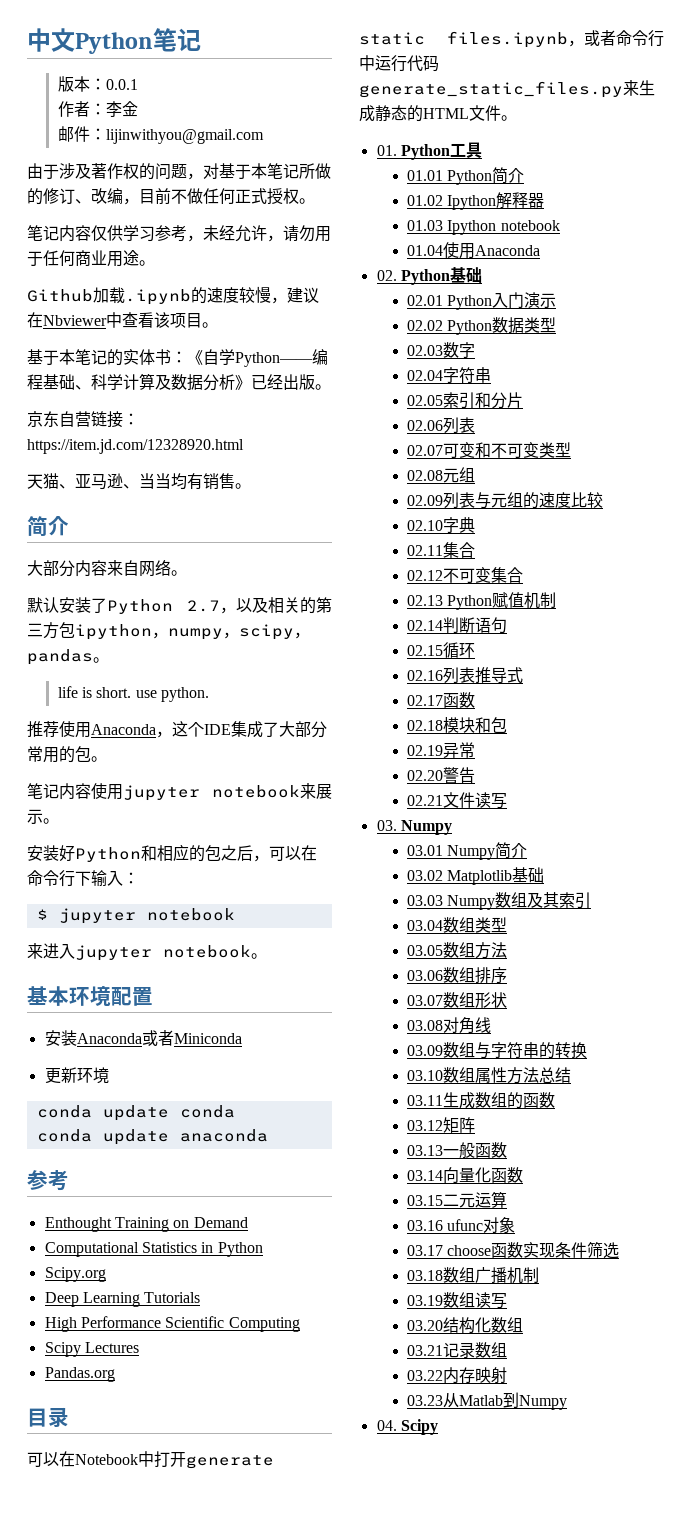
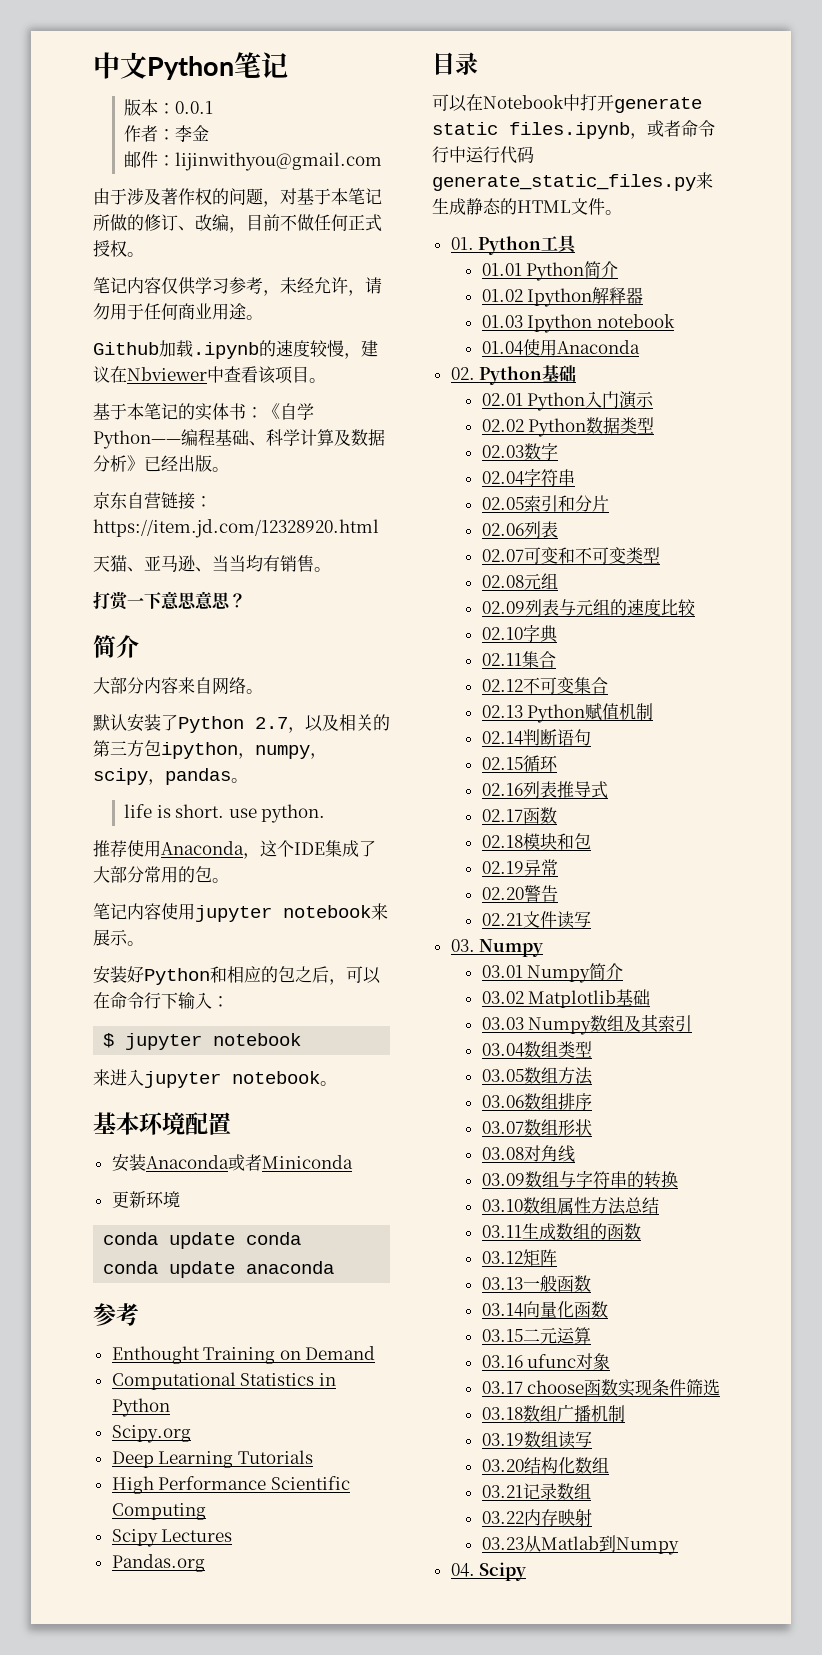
+ 打赏一下意思意思？

